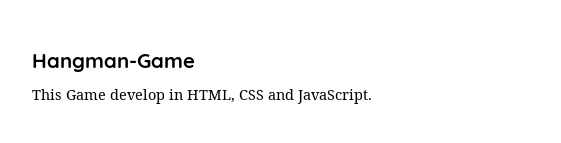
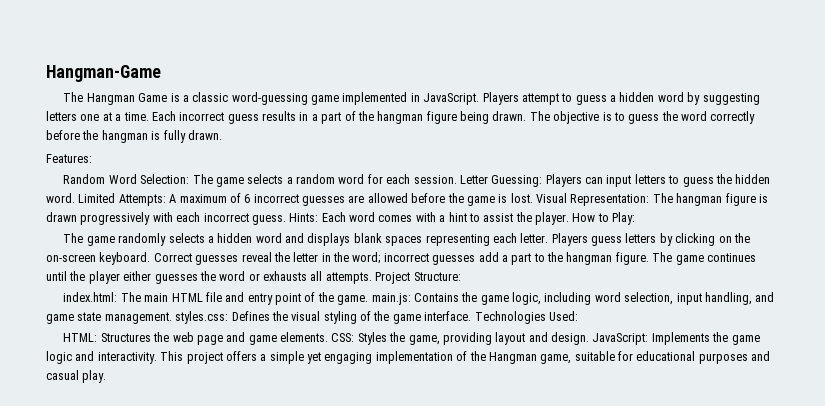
- This Game develop in HTML, CSS and JavaScript.
+ The Hangman Game is a classic word-guessing game implemented in JavaScript. Players attempt to guess a hidden word by suggesting letters one at a time. Each incorrect guess results in a part of the hangman figure being drawn. The objective is to guess the word correctly before the hangman is fully drawn.
+ Features:
+ Random Word Selection: The game selects a random word for each session. Letter Guessing: Players can input letters to guess the hidden word. Limited Attempts: A maximum of 6 incorrect guesses are allowed before the game is lost. Visual Representation: The hangman figure is drawn progressively with each incorrect guess. Hints: Each word comes with a hint to assist the player. How to Play:
+ The game randomly selects a hidden word and displays blank spaces representing each letter. Players guess letters by clicking on the on-screen keyboard. Correct guesses reveal the letter in the word; incorrect guesses add a part to the hangman figure. The game continues until the player either guesses the word or exhausts all attempts. Project Structure:
+ index.html: The main HTML file and entry point of the game. main.js: Contains the game logic, including word selection, input handling, and game state management. styles.css: Defines the visual styling of the game interface. Technologies Used:
+ HTML: Structures the web page and game elements. CSS: Styles the game, providing layout and design. JavaScript: Implements the game logic and interactivity. This project offers a simple yet engaging implementation of the Hangman game, suitable for educational purposes and casual play.

